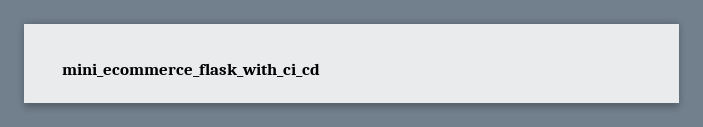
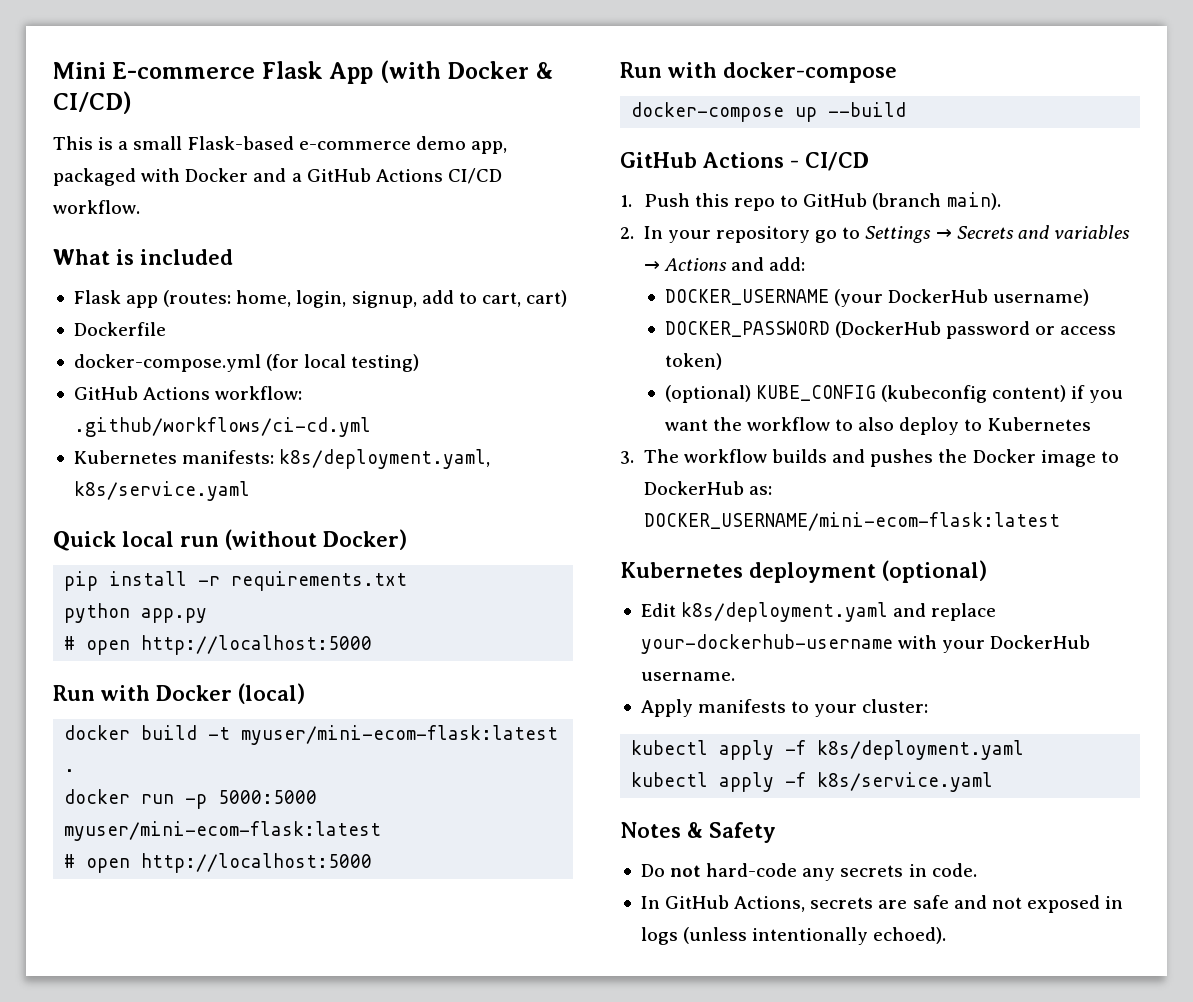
- mini_ecommerce_flask_with_ci_cd
+ Mini E-commerce Flask App (with Docker & CI/CD)
+ This is a small Flask-based e-commerce demo app, packaged with Docker and a GitHub Actions CI/CD workflow.
+ What is included
+ Flask app (routes: home, login, signup, add to cart, cart)
+ Dockerfile
+ docker-compose.yml (for local testing)
+ GitHub Actions workflow: .github/workflows/ci-cd.yml
+ Kubernetes manifests: k8s/deployment.yaml, k8s/service.yaml
+ Quick local run (without Docker)
+ pip install -r requirements.txt
+ python app.py
+ # open http://localhost:5000
+ Run with Docker (local)
+ docker build -t myuser/mini-ecom-flask:latest .
+ docker run -p 5000:5000 myuser/mini-ecom-flask:latest
+ # open http://localhost:5000
+ Run with docker-compose
+ docker-compose up --build
+ GitHub Actions - CI/CD
+ 1. Push this repo to GitHub (branch main).
+ 2. In your repository go to Settings → Secrets and variables → Actions and add:
+ DOCKER_USERNAME (your DockerHub username)
+ DOCKER_PASSWORD (DockerHub password or access token)
+ (optional) KUBE_CONFIG (kubeconfig content) if you want the workflow to also deploy to Kubernetes
+ 3. The workflow builds and pushes the Docker image to DockerHub as: DOCKER_USERNAME/mini-ecom-flask:latest
+ Kubernetes deployment (optional)
+ Edit k8s/deployment.yaml and replace your-dockerhub-username with your DockerHub username.
+ Apply manifests to your cluster:
+ kubectl apply -f k8s/deployment.yaml
+ kubectl apply -f k8s/service.yaml
+ Notes & Safety
+ Do not hard-code any secrets in code.
+ In GitHub Actions, secrets are safe and not exposed in logs (unless intentionally echoed).

